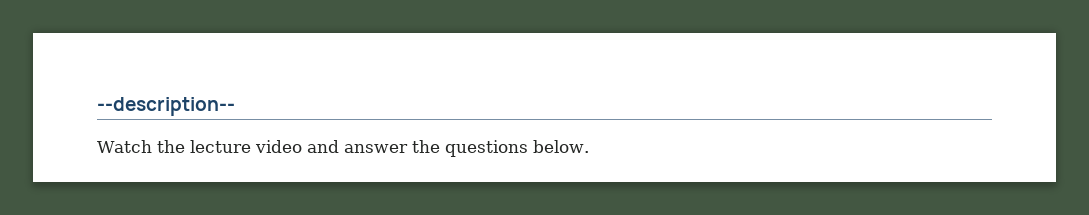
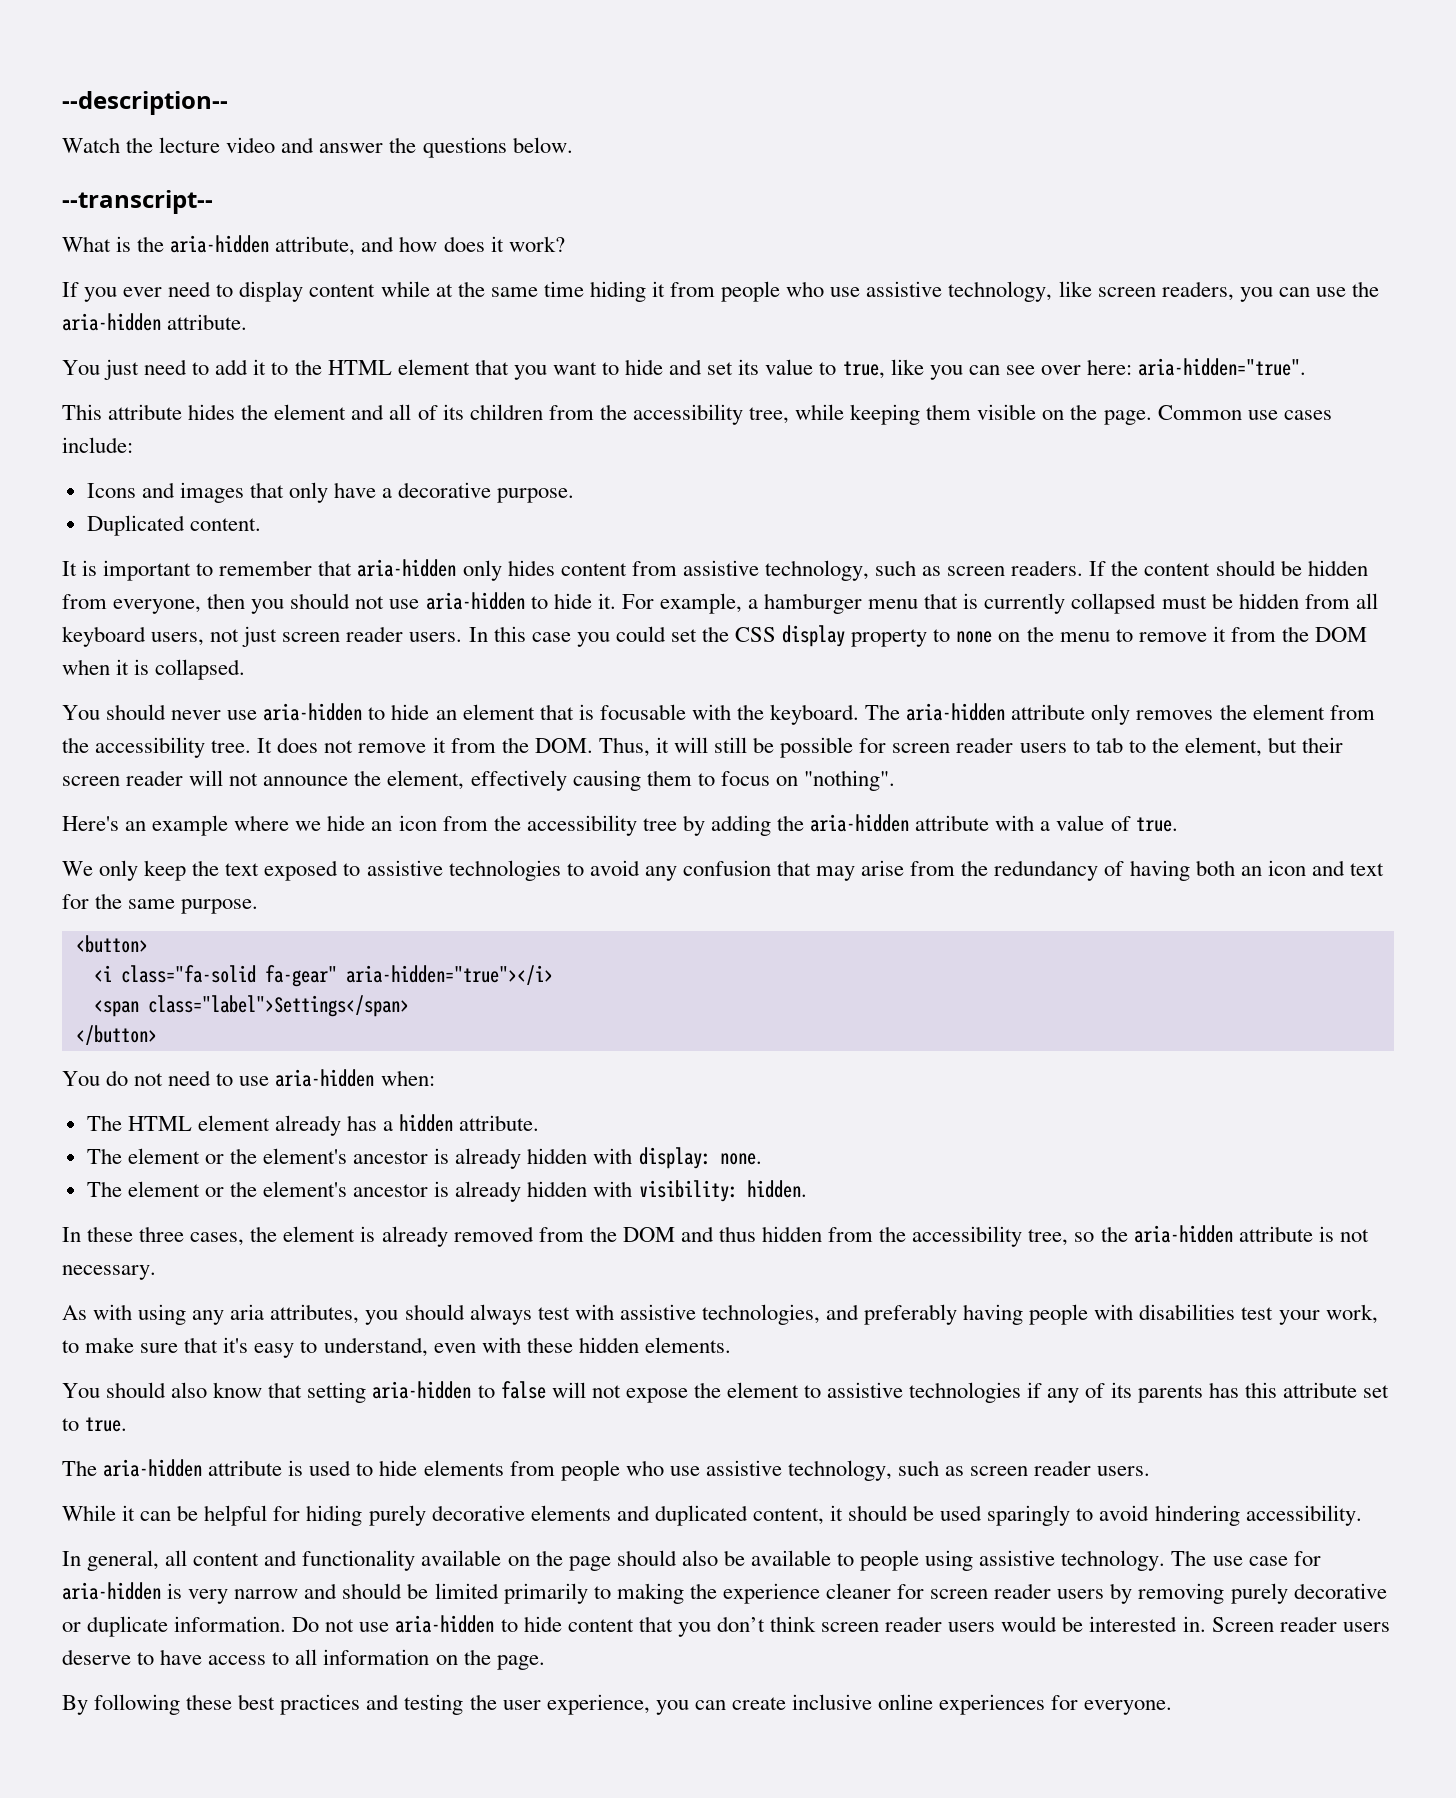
+ --transcript--
+ What is the aria-hidden attribute, and how does it work?
+ If you ever need to display content while at the same time hiding it from people who use assistive technology, like screen readers, you can use the aria-hidden attribute.
+ You just need to add it to the HTML element that you want to hide and set its value to true, like you can see over here: aria-hidden="true".
+ This attribute hides the element and all of its children from the accessibility tree, while keeping them visible on the page. Common use cases include:
+ Icons and images that only have a decorative purpose.
+ Duplicated content.
+ It is important to remember that aria-hidden only hides content from assistive technology, such as screen readers. If the content should be hidden from everyone, then you should not use aria-hidden to hide it. For example, a hamburger menu that is currently collapsed must be hidden from all keyboard users, not just screen reader users. In this case you could set the CSS display property to none on the menu to remove it from the DOM when it is collapsed.
+ You should never use aria-hidden to hide an element that is focusable with the keyboard. The aria-hidden attribute only removes the element from the accessibility tree. It does not remove it from the DOM. Thus, it will still be possible for screen reader users to tab to the element, but their screen reader will not announce the element, effectively causing them to focus on "nothing".
+ Here's an example where we hide an icon from the accessibility tree by adding the aria-hidden attribute with a value of true.
+ We only keep the text exposed to assistive technologies to avoid any confusion that may arise from the redundancy of having both an icon and text for the same purpose.
+ <button>
+ <i class="fa-solid fa-gear" aria-hidden="true"></i>
+ <span class="label">Settings</span>
+ </button>
+ You do not need to use aria-hidden when:
+ The HTML element already has a hidden attribute.
+ The element or the element's ancestor is already hidden with display: none.
+ The element or the element's ancestor is already hidden with visibility: hidden.
+ In these three cases, the element is already removed from the DOM and thus hidden from the accessibility tree, so the aria-hidden attribute is not necessary.
+ As with using any aria attributes, you should always test with assistive technologies, and preferably having people with disabilities test your work, to make sure that it's easy to understand, even with these hidden elements.
+ You should also know that setting aria-hidden to false will not expose the element to assistive technologies if any of its parents has this attribute set to true.
+ The aria-hidden attribute is used to hide elements from people who use assistive technology, such as screen reader users.
+ While it can be helpful for hiding purely decorative elements and duplicated content, it should be used sparingly to avoid hindering accessibility.
+ In general, all content and functionality available on the page should also be available to people using assistive technology. The use case for aria-hidden is very narrow and should be limited primarily to making the experience cleaner for screen reader users by removing purely decorative or duplicate information. Do not use aria-hidden to hide content that you don’t think screen reader users would be interested in. Screen reader users deserve to have access to all information on the page.
+ By following these best practices and testing the user experience, you can create inclusive online experiences for everyone.

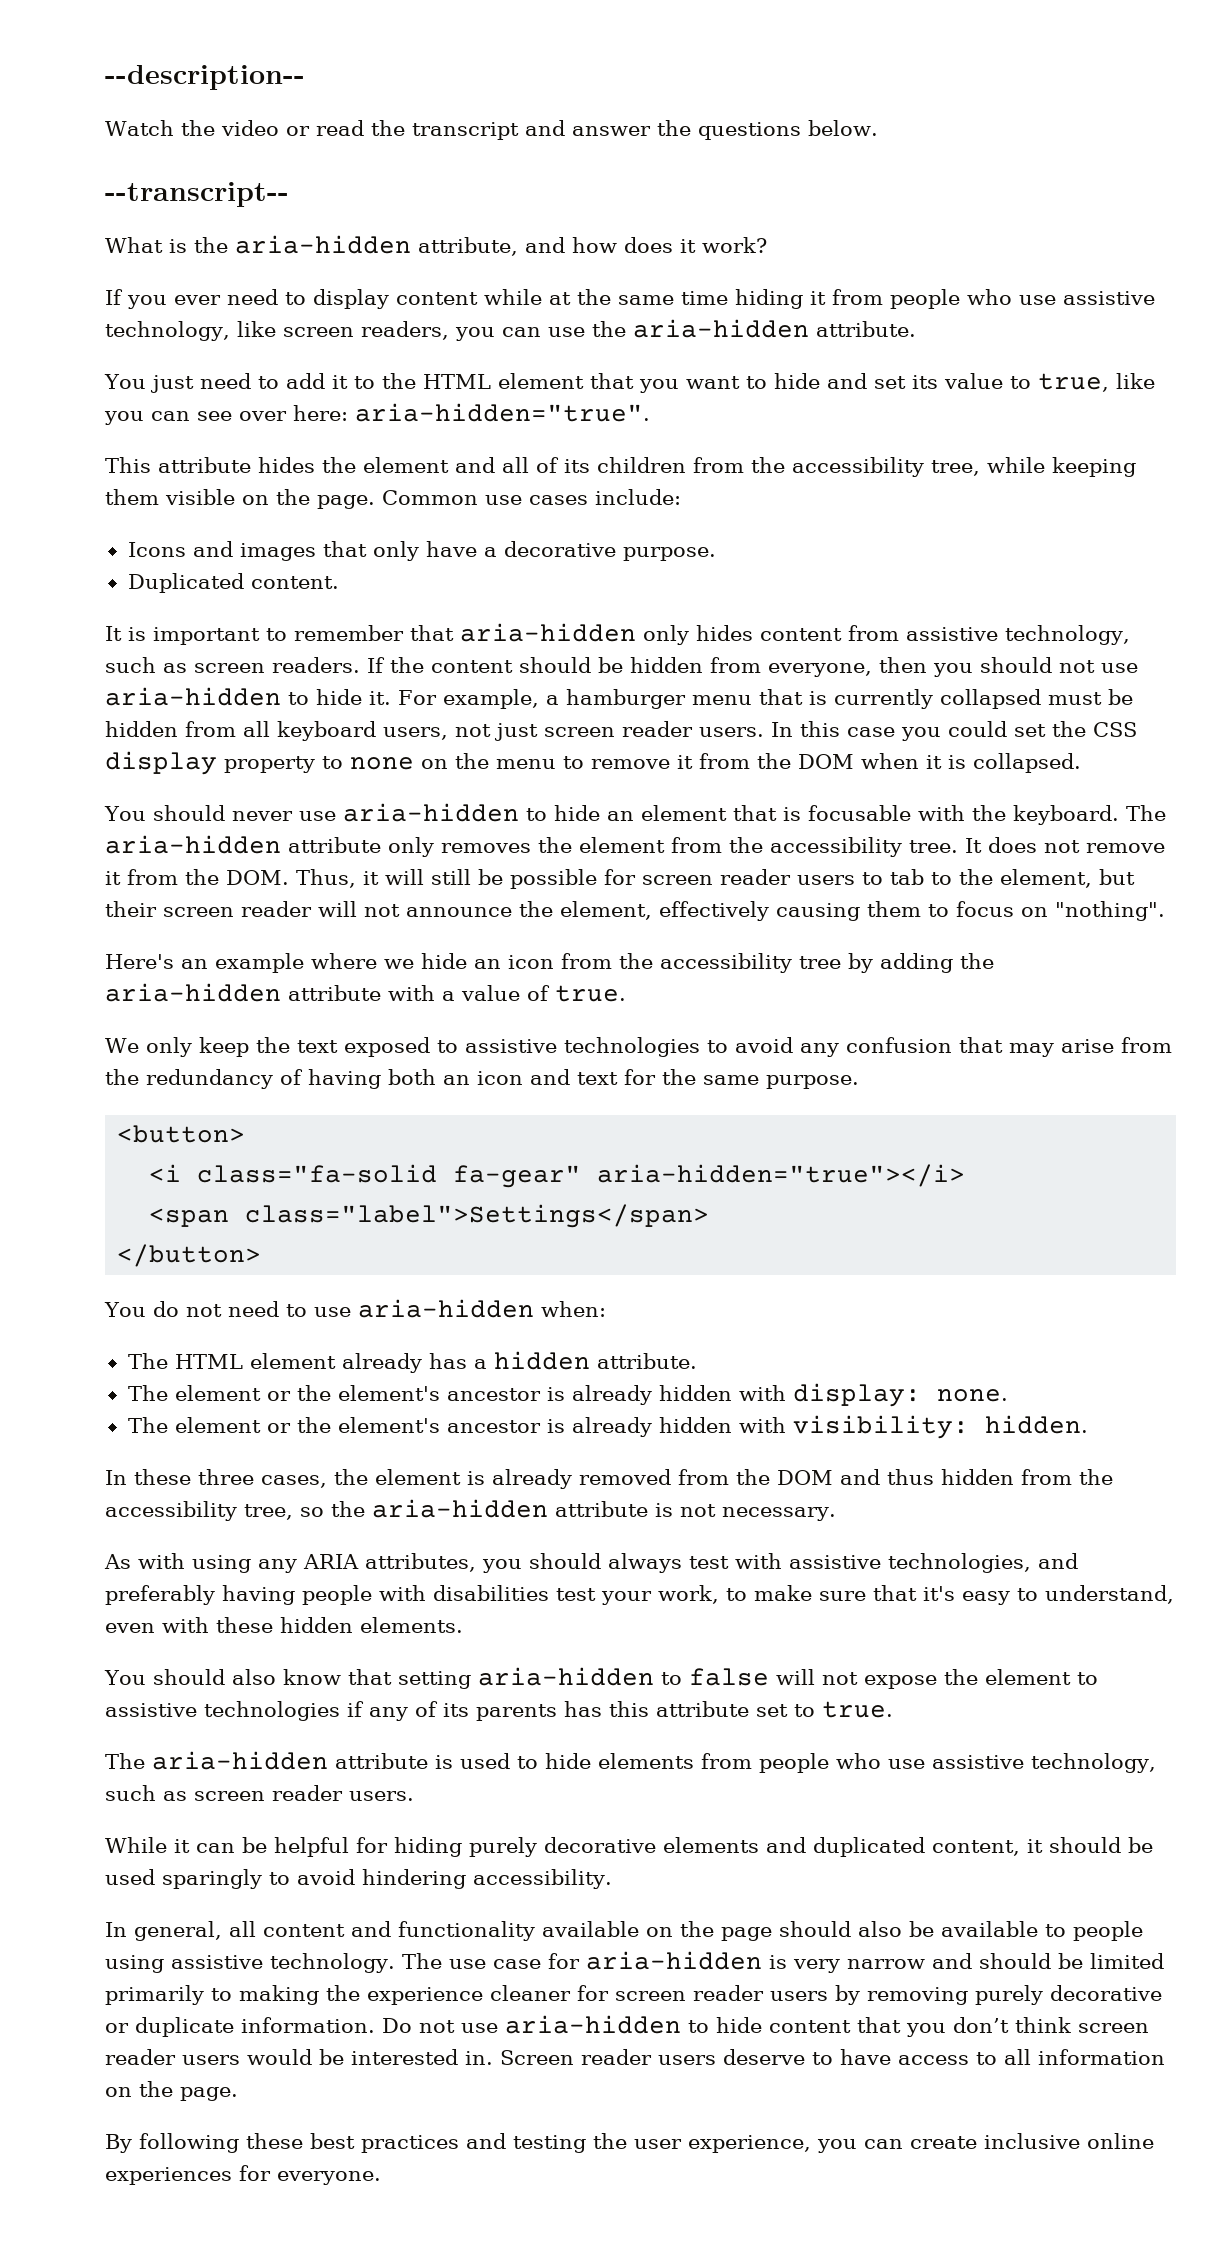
- Watch the lecture video and answer the questions below.
+ Watch the video or read the transcript and answer the questions below.
- As with using any aria attributes, you should always test with assistive technologies, and preferably having people with disabilities test your work, to make sure that it's easy to understand, even with these hidden elements.
+ As with using any ARIA attributes, you should always test with assistive technologies, and preferably having people with disabilities test your work, to make sure that it's easy to understand, even with these hidden elements.

